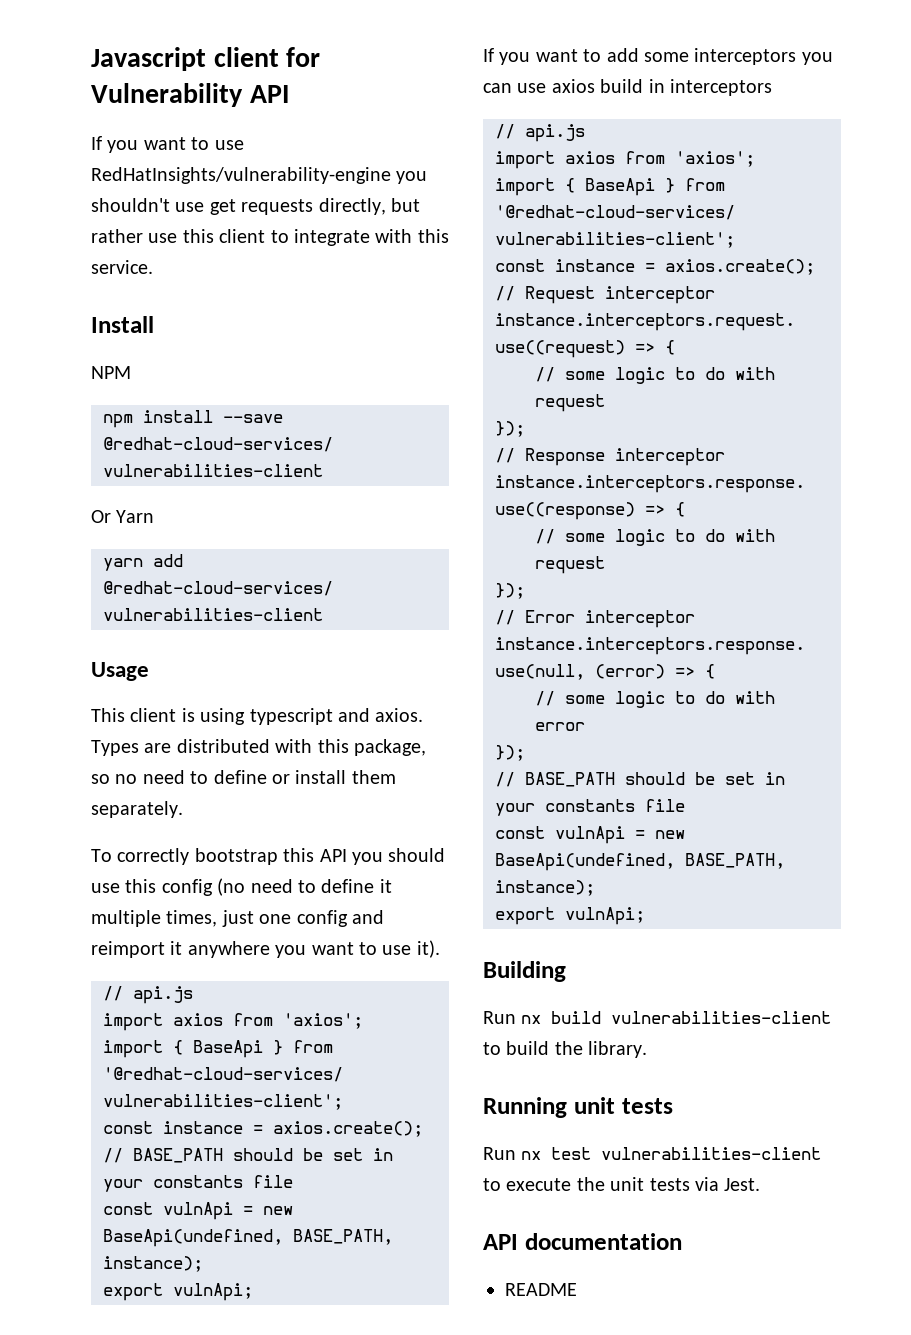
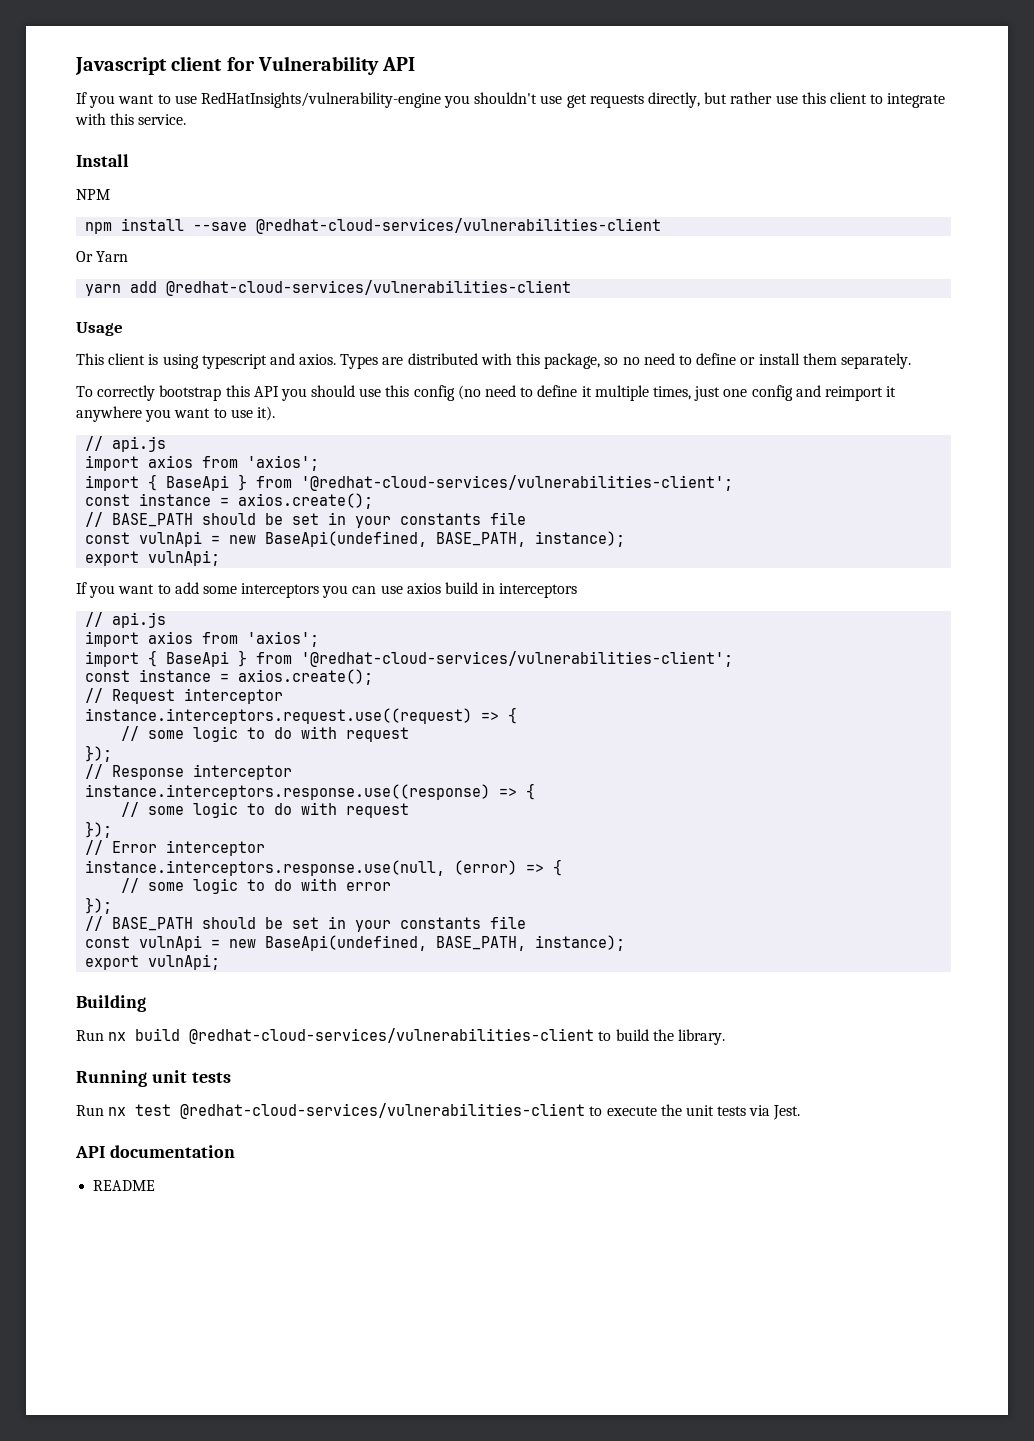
- Run nx build vulnerabilities-client to build the library.
+ Run nx build @redhat-cloud-services/vulnerabilities-client to build the library.
- Run nx test vulnerabilities-client to execute the unit tests via Jest.
+ Run nx test @redhat-cloud-services/vulnerabilities-client to execute the unit tests via Jest.

